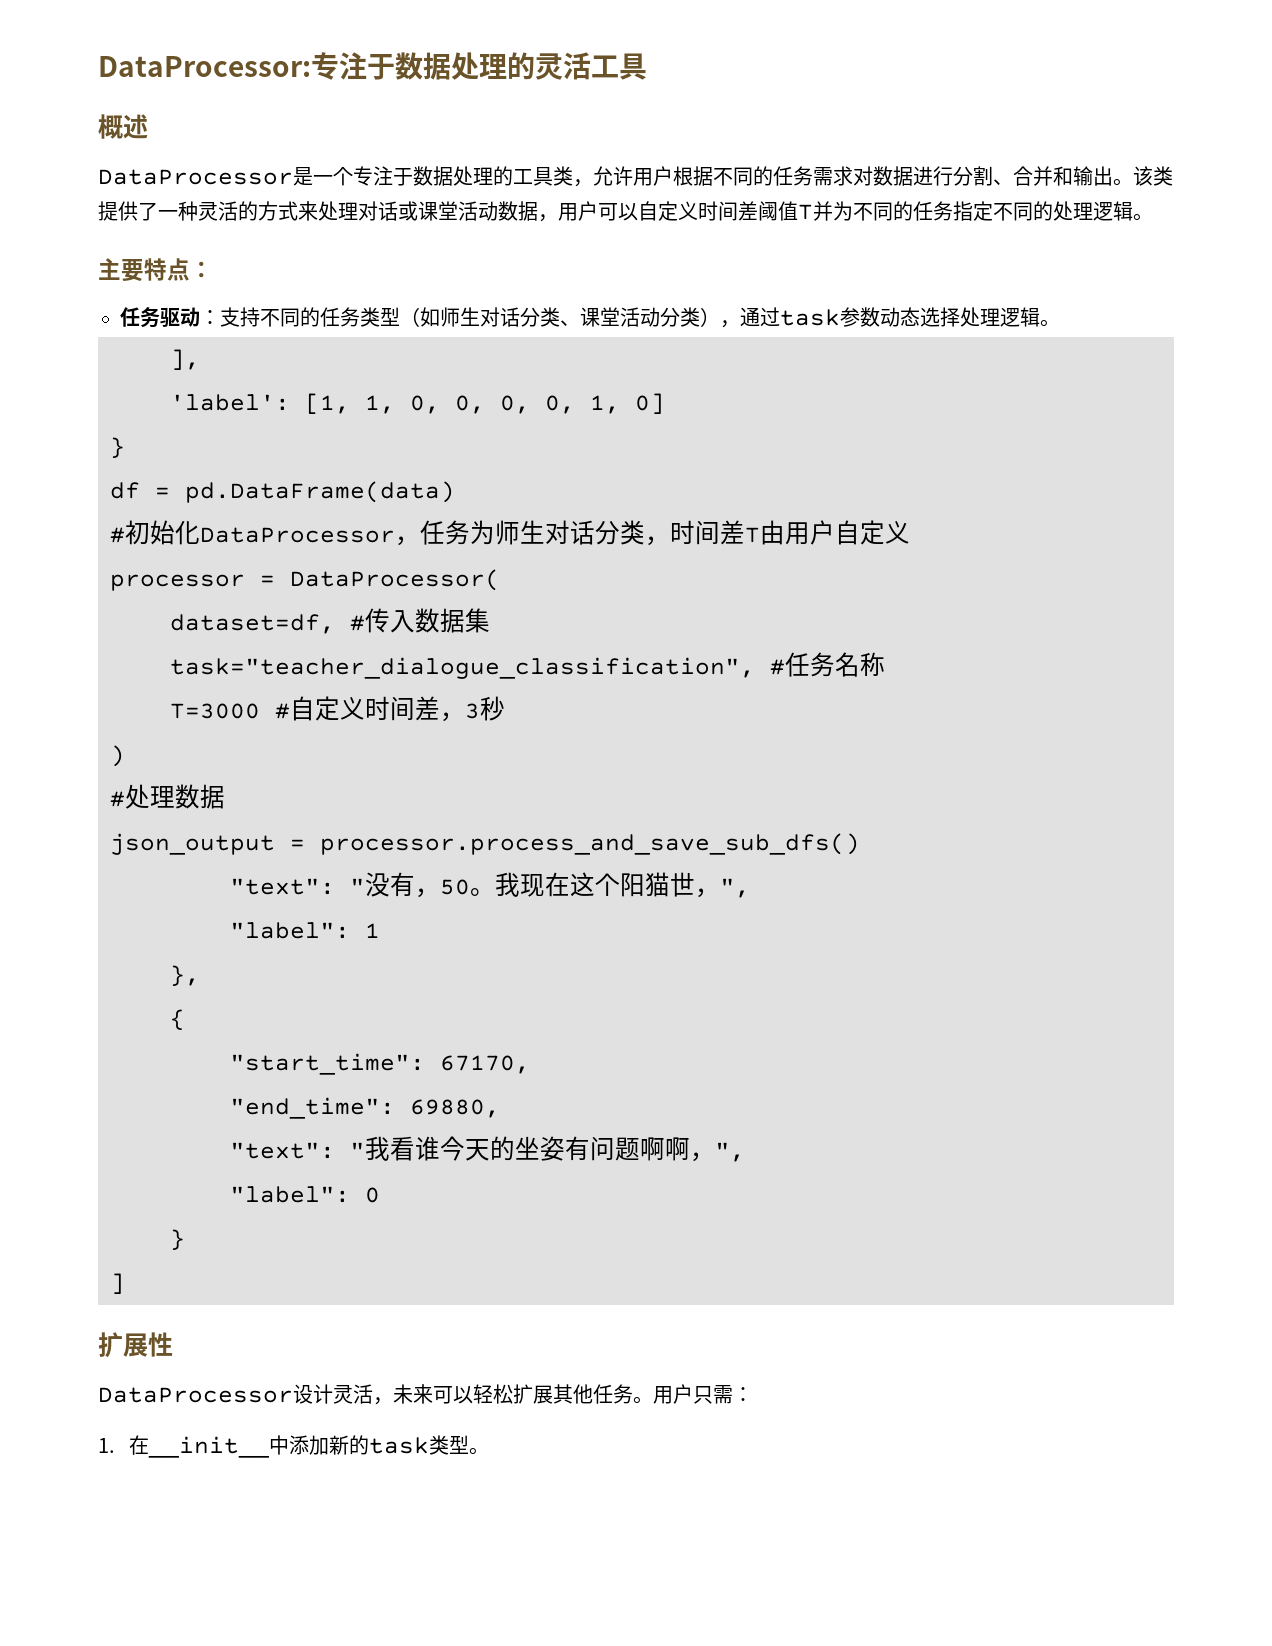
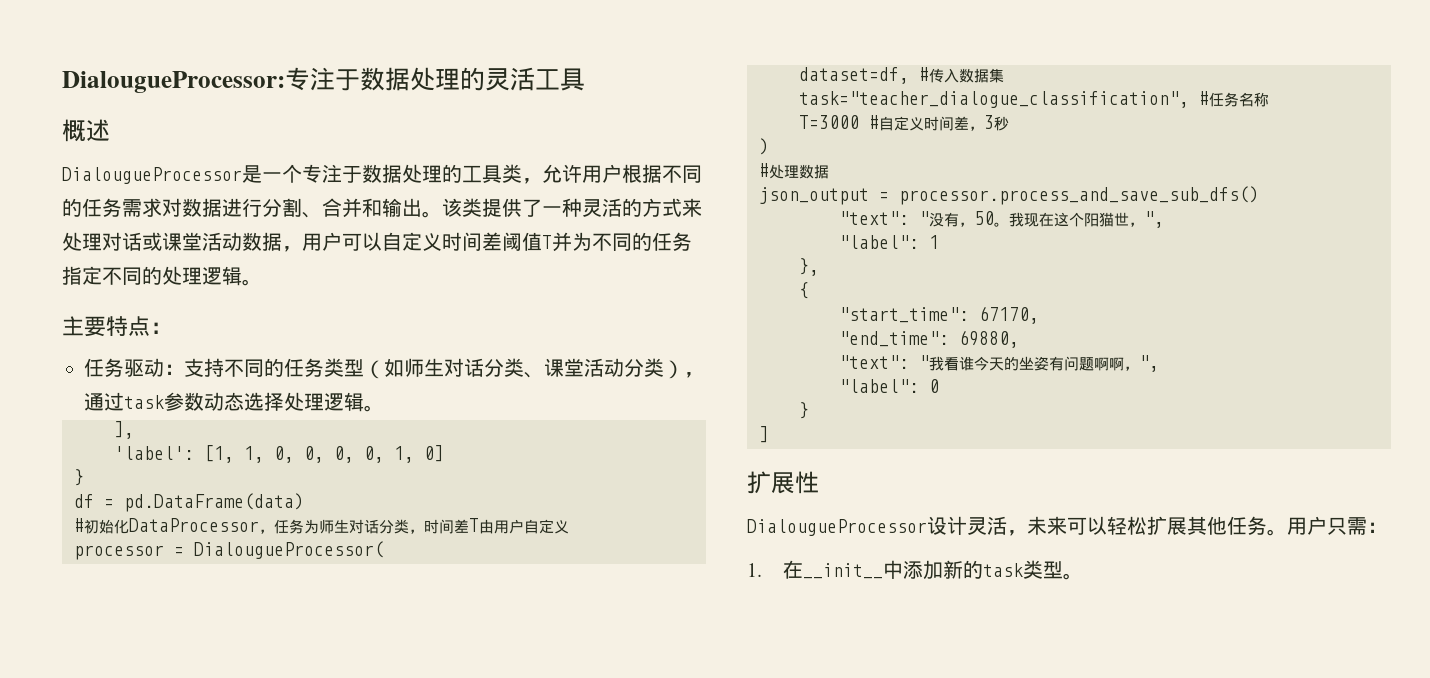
- DataProcessor:专注于数据处理的灵活工具
+ DialougueProcessor:专注于数据处理的灵活工具
- DataProcessor是一个专注于数据处理的工具类，允许用户根据不同的任务需求对数据进行分割、合并和输出。
+ DialougueProcessor是一个专注于数据处理的工具类，允许用户根据不同的任务需求对数据进行分割、合并和输出。
- processor = DataProcessor(
+ processor = DialougueProcessor(
- DataProcessor设计灵活，未来可以轻松扩展其他任务。
+ DialougueProcessor设计灵活，未来可以轻松扩展其他任务。

